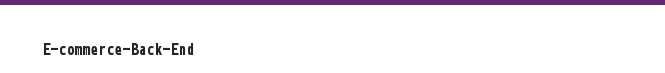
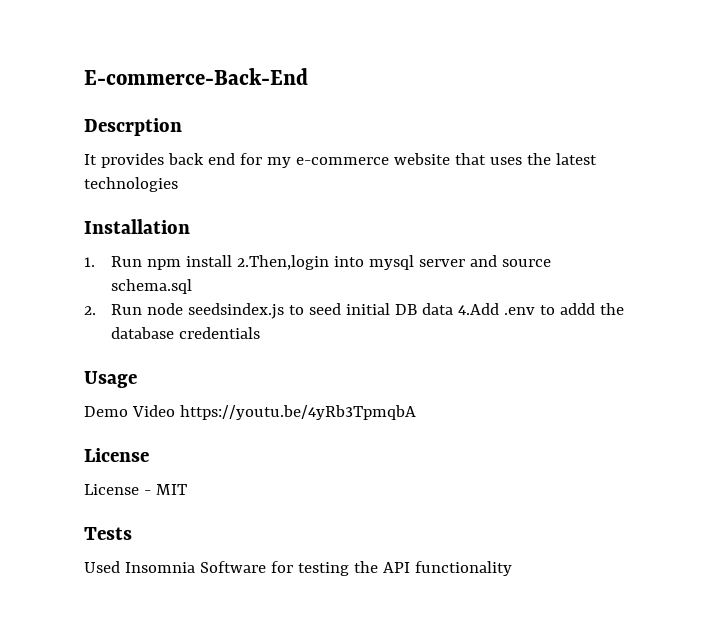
+ Descrption
+ It provides back end for my e-commerce website that uses the latest technologies
+ Installation
+ 1. Run npm install 2.Then,login into mysql server and source schema.sql
+ 2. Run node seedsindex.js to seed initial DB data 4.Add .env to addd the database credentials
+ Usage
+ Demo Video https://youtu.be/4yRb3TpmqbA
+ License
+ License - MIT
+ Tests
+ Used Insomnia Software for testing the API functionality

